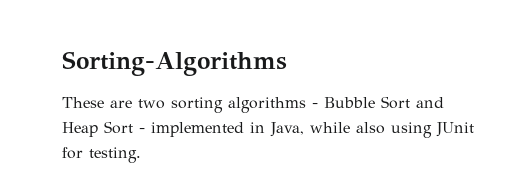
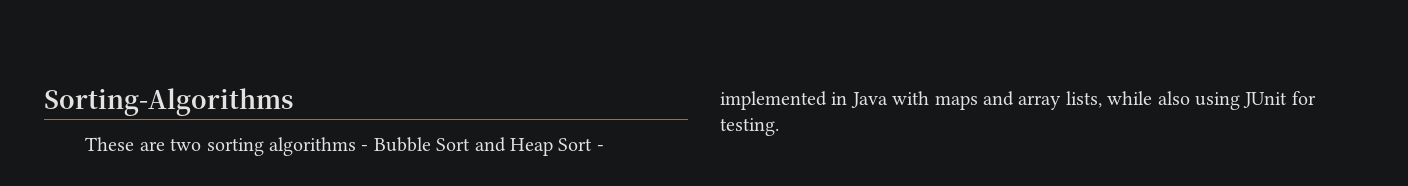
- These are two sorting algorithms - Bubble Sort and Heap Sort - implemented in Java, while also using JUnit for testing.
+ These are two sorting algorithms - Bubble Sort and Heap Sort - implemented in Java with maps and array lists, while also using JUnit for testing.

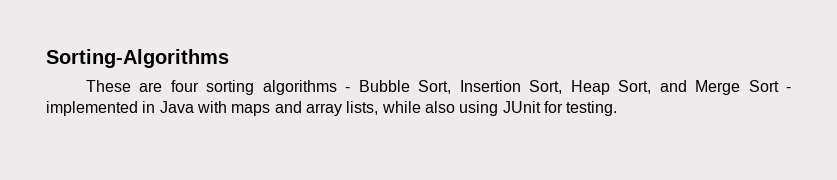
- These are two sorting algorithms - Bubble Sort and Heap Sort - implemented in Java with maps and array lists, while also using JUnit for testing.
+ These are four sorting algorithms - Bubble Sort, Insertion Sort, Heap Sort, and Merge Sort - implemented in Java with maps and array lists, while also using JUnit for testing.

